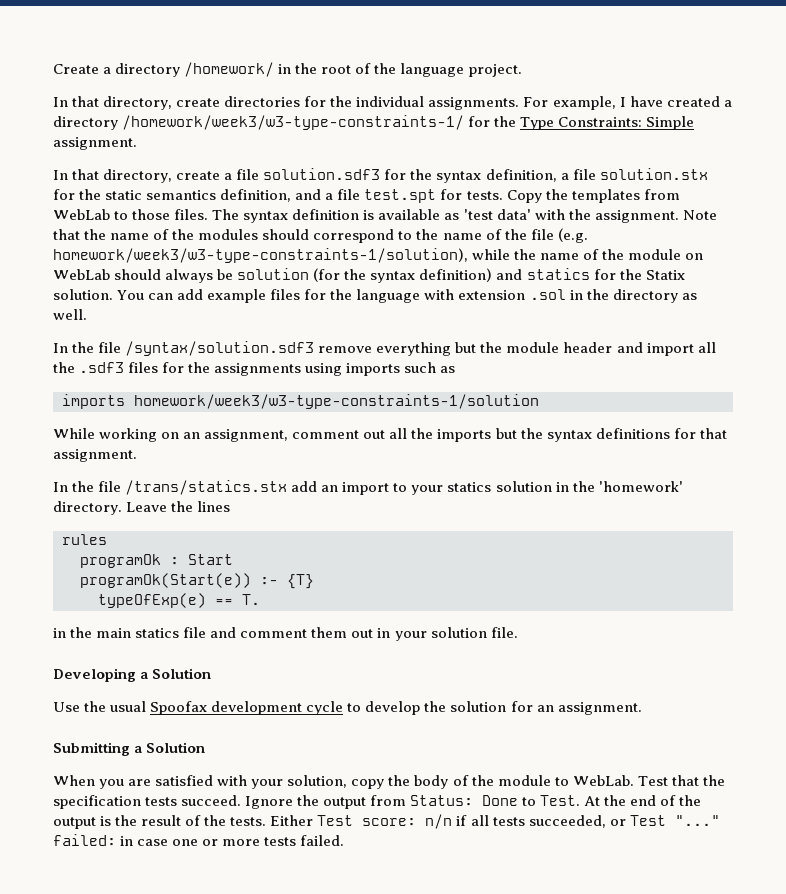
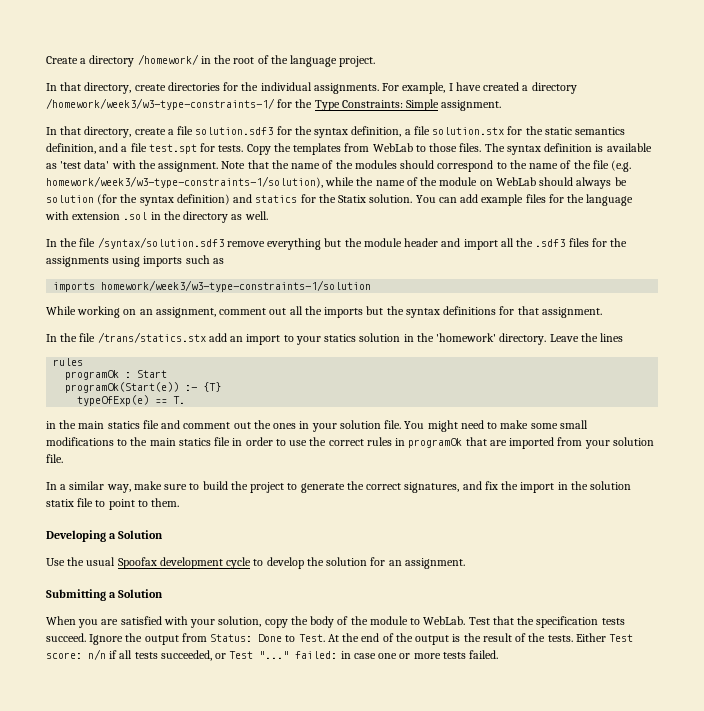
- in the main statics file and comment them out in your solution file.
+ in the main statics file and comment out the ones in your solution file. You might need to make some small modifications to the main statics file in order to use the correct rules in programOk that are imported from your solution file.
+ In a similar way, make sure to build the project to generate the correct signatures, and fix the import in the solution statix file to point to them.

